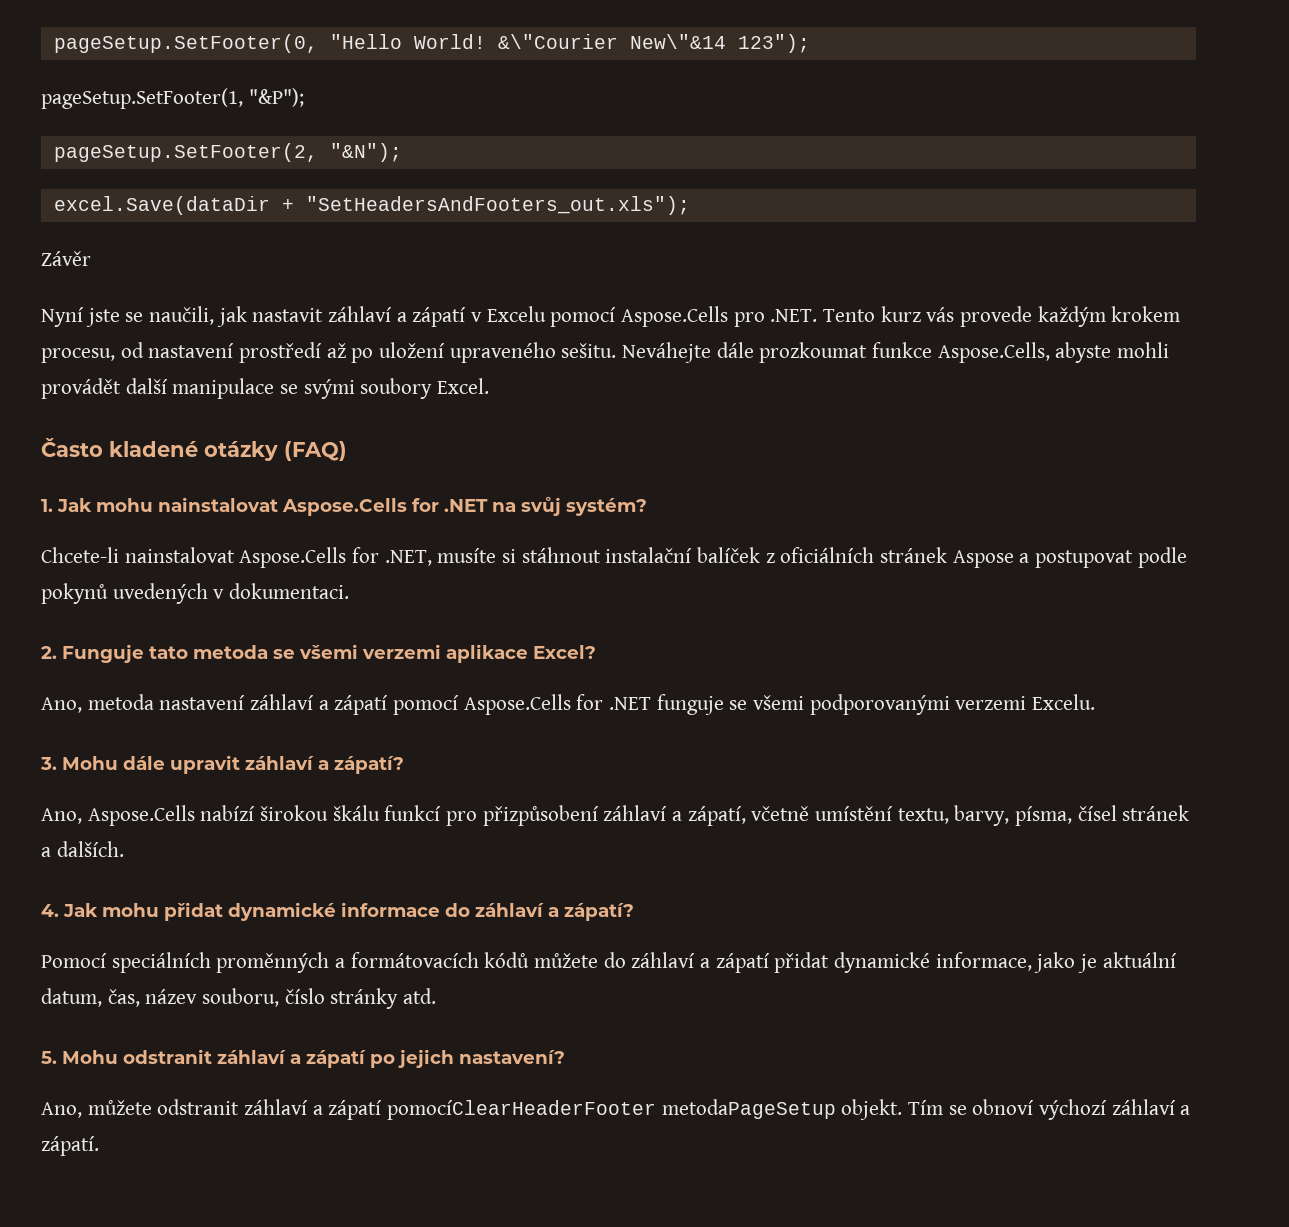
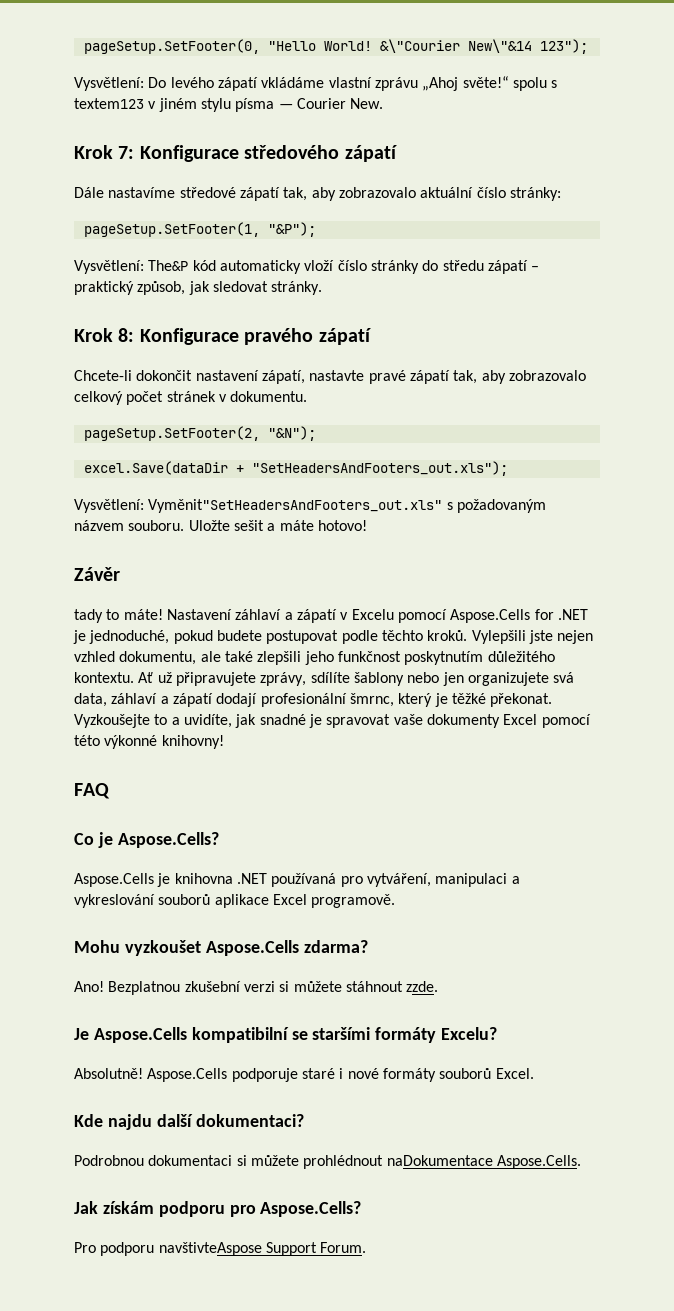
+ Vysvětlení: Do levého zápatí vkládáme vlastní zprávu „Ahoj světe!“ spolu s textem123 v jiném stylu písma — Courier New.
+ Krok 7: Konfigurace středového zápatí
+ Dále nastavíme středové zápatí tak, aby zobrazovalo aktuální číslo stránky:
  pageSetup.SetFooter(1, "&P");
+ Vysvětlení: The&P kód automaticky vloží číslo stránky do středu zápatí – praktický způsob, jak sledovat stránky.
+ Krok 8: Konfigurace pravého zápatí
+ Chcete-li dokončit nastavení zápatí, nastavte pravé zápatí tak, aby zobrazovalo celkový počet stránek v dokumentu.
+ Vysvětlení: Vyměnit"SetHeadersAndFooters_out.xls" s požadovaným názvem souboru. Uložte sešit a máte hotovo!
  Závěr
- Nyní jste se naučili, jak nastavit záhlaví a zápatí v Excelu pomocí Aspose.Cells pro .NET. Tento kurz vás provede každým krokem procesu, od nastavení prostředí až po uložení upraveného sešitu. Neváhejte dále prozkoumat funkce Aspose.Cells, abyste mohli provádět další manipulace se svými soubory Excel.
- Často kladené otázky (FAQ)
- 1. Jak mohu nainstalovat Aspose.Cells for .NET na svůj systém?
- Chcete-li nainstalovat Aspose.Cells for .NET, musíte si stáhnout instalační balíček z oficiálních stránek Aspose a postupovat podle pokynů uvedených v dokumentaci.
- 2. Funguje tato metoda se všemi verzemi aplikace Excel?
- Ano, metoda nastavení záhlaví a zápatí pomocí Aspose.Cells for .NET funguje se všemi podporovanými verzemi Excelu.
- 3. Mohu dále upravit záhlaví a zápatí?
- Ano, Aspose.Cells nabízí širokou škálu funkcí pro přizpůsobení záhlaví a zápatí, včetně umístění textu, barvy, písma, čísel stránek a dalších.
- 4. Jak mohu přidat dynamické informace do záhlaví a zápatí?
- Pomocí speciálních proměnných a formátovacích kódů můžete do záhlaví a zápatí přidat dynamické informace, jako je aktuální datum, čas, název souboru, číslo stránky atd.
- 5. Mohu odstranit záhlaví a zápatí po jejich nastavení?
- Ano, můžete odstranit záhlaví a zápatí pomocíClearHeaderFooter metodaPageSetup objekt. Tím se obnoví výchozí záhlaví a zápatí.
+ tady to máte! Nastavení záhlaví a zápatí v Excelu pomocí Aspose.Cells for .NET je jednoduché, pokud budete postupovat podle těchto kroků. Vylepšili jste nejen vzhled dokumentu, ale také zlepšili jeho funkčnost poskytnutím důležitého kontextu. Ať už připravujete zprávy, sdílíte šablony nebo jen organizujete svá data, záhlaví a zápatí dodají profesionální šmrnc, který je těžké překonat. Vyzkoušejte to a uvidíte, jak snadné je spravovat vaše dokumenty Excel pomocí této výkonné knihovny!
+ FAQ
+ Co je Aspose.Cells?
+ Aspose.Cells je knihovna .NET používaná pro vytváření, manipulaci a vykreslování souborů aplikace Excel programově.
+ Mohu vyzkoušet Aspose.Cells zdarma?
+ Ano! Bezplatnou zkušební verzi si můžete stáhnout zzde.
+ Je Aspose.Cells kompatibilní se staršími formáty Excelu?
+ Absolutně! Aspose.Cells podporuje staré i nové formáty souborů Excel.
+ Kde najdu další dokumentaci?
+ Podrobnou dokumentaci si můžete prohlédnout naDokumentace Aspose.Cells.
+ Jak získám podporu pro Aspose.Cells?
+ Pro podporu navštivteAspose Support Forum.

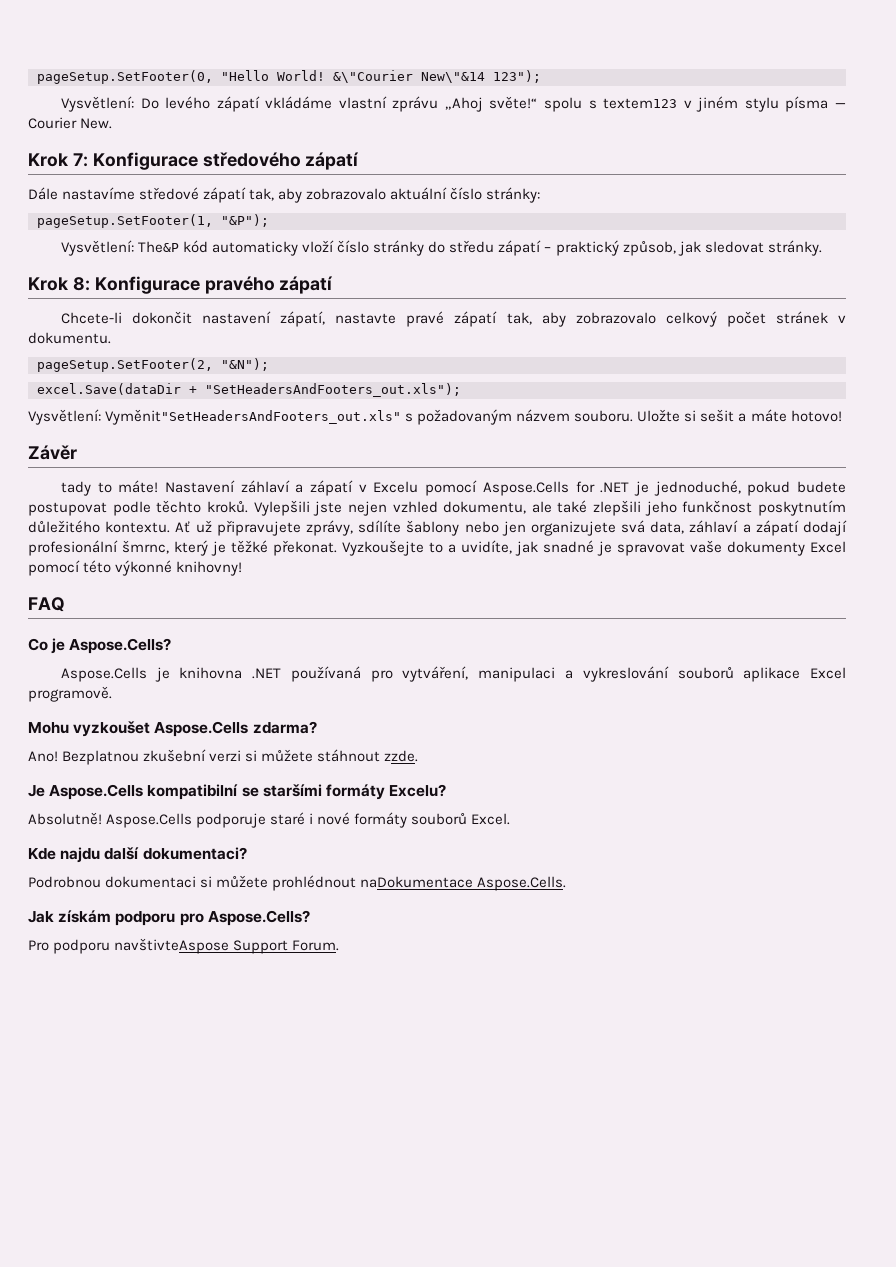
- Uložte sešit a máte hotovo!
+ Uložte si sešit a máte hotovo!

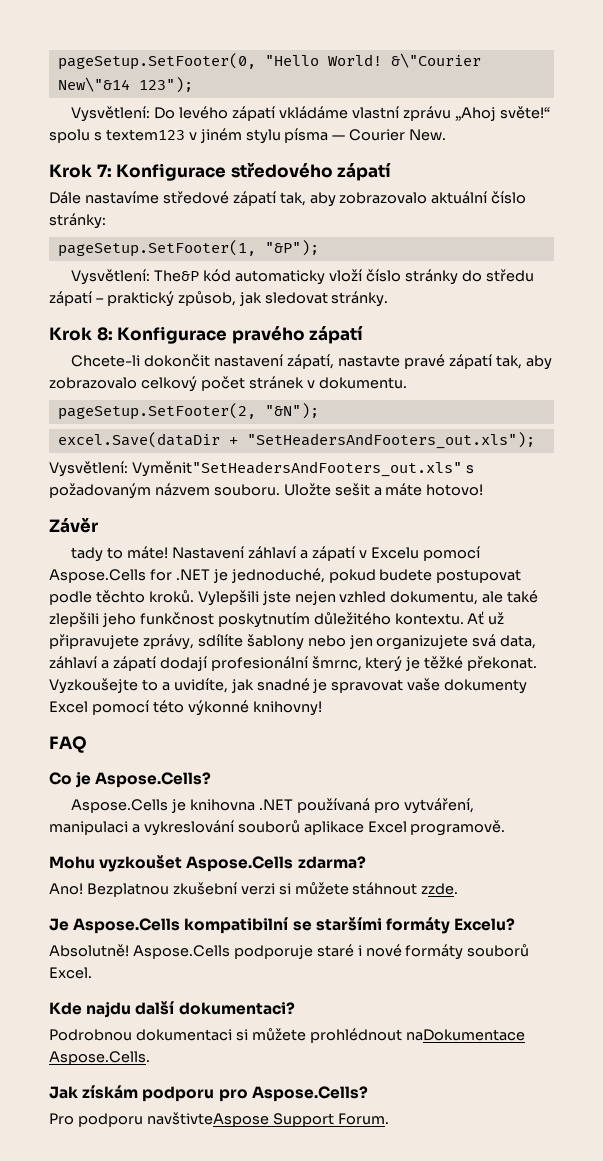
- Uložte si sešit a máte hotovo!
+ Uložte sešit a máte hotovo!

